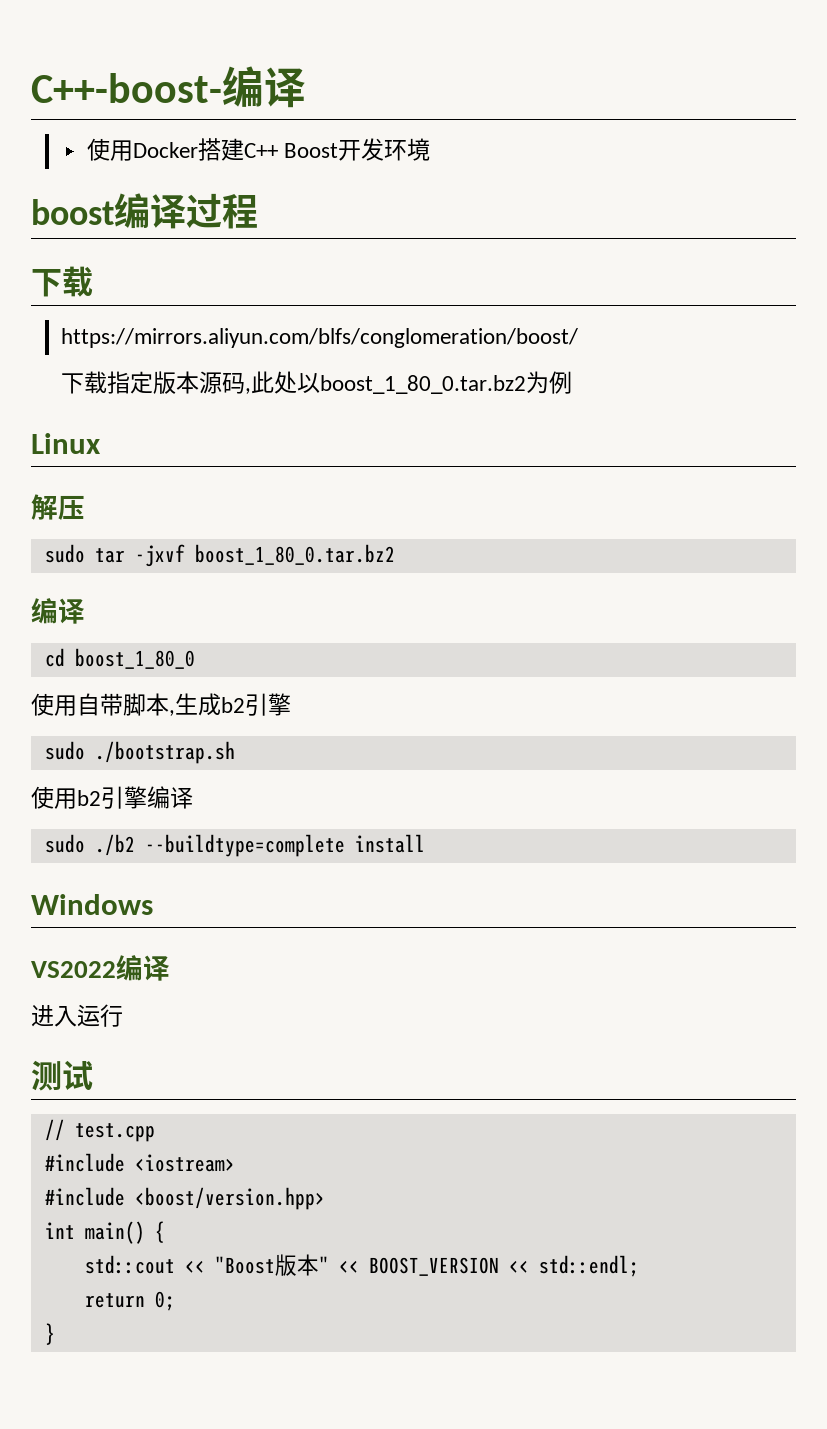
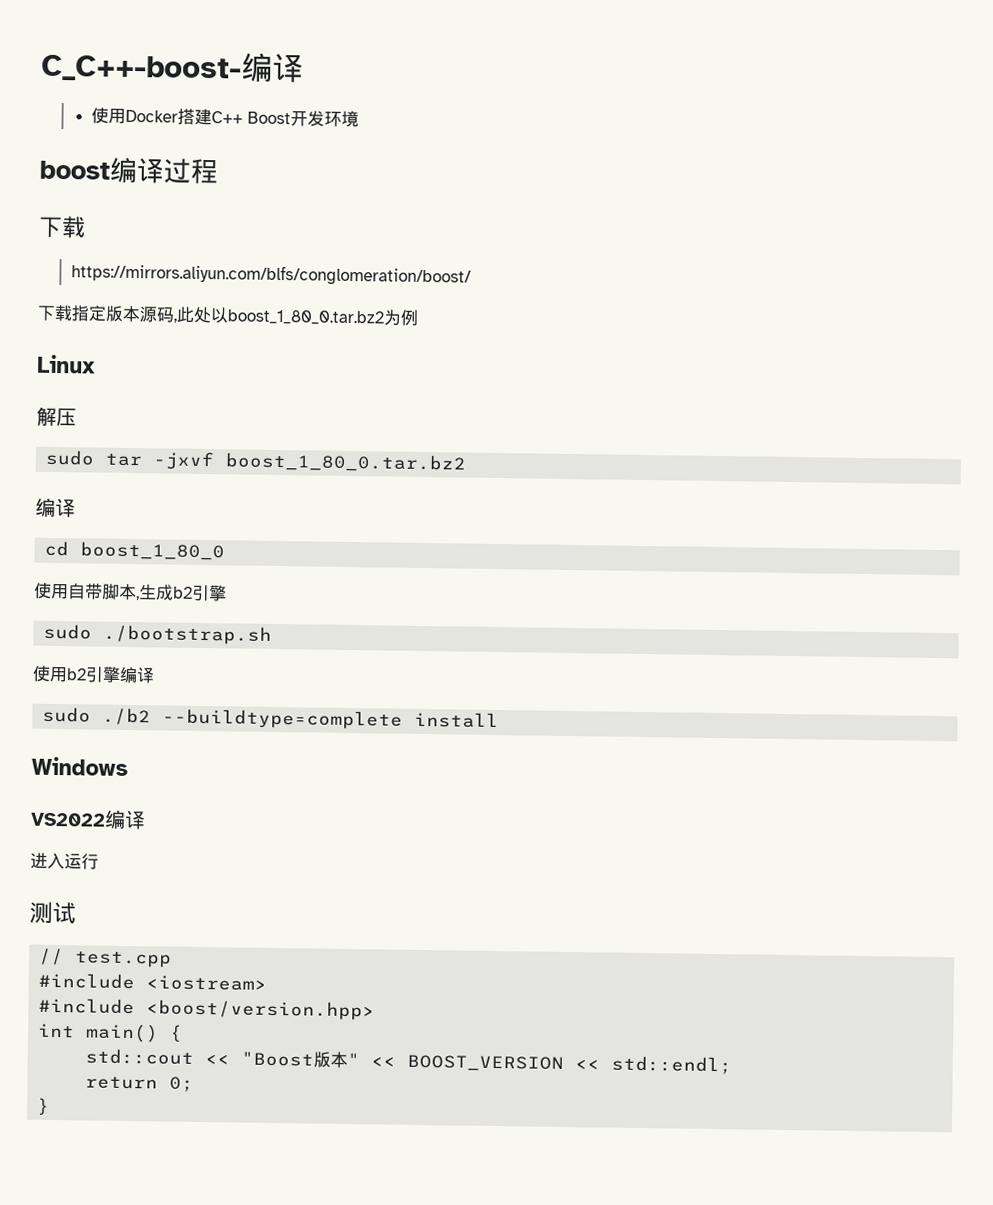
- C++-boost-编译
+ C_C++-boost-编译

